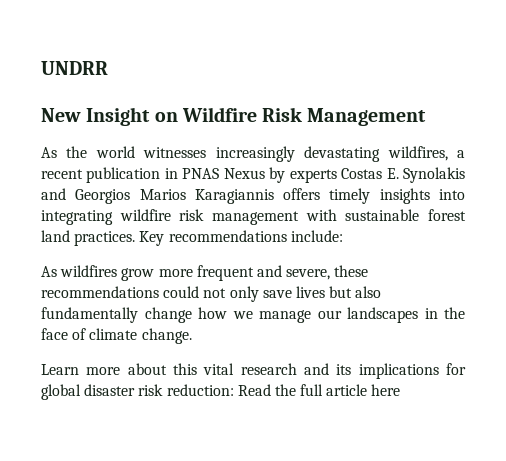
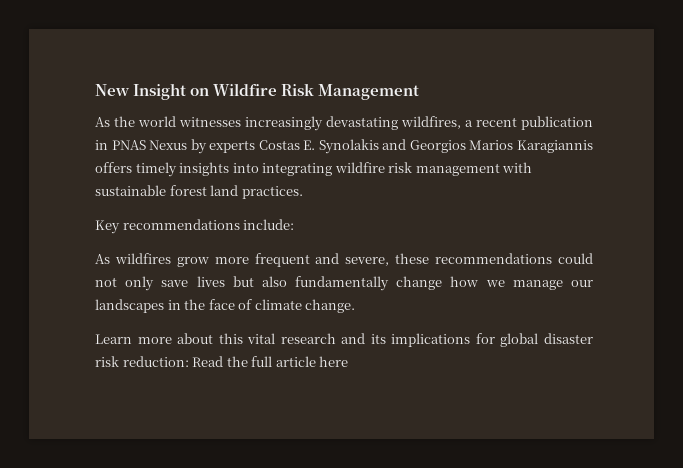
- UNDRR
- As the world witnesses increasingly devastating wildfires, a recent publication in PNAS Nexus by experts Costas E. Synolakis and Georgios Marios Karagiannis offers timely insights into integrating wildfire risk management with sustainable forest land practices. Key recommendations include:
+ As the world witnesses increasingly devastating wildfires, a recent publication in PNAS Nexus by experts Costas E. Synolakis and Georgios Marios Karagiannis offers timely insights into integrating wildfire risk management with sustainable forest land practices.
+ Key recommendations include:

